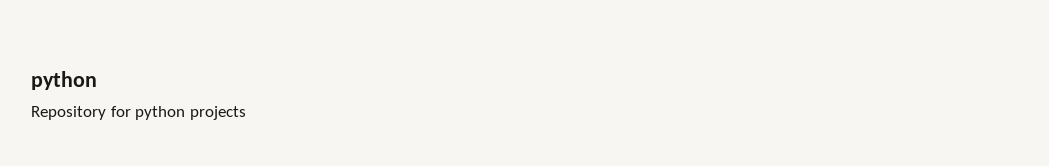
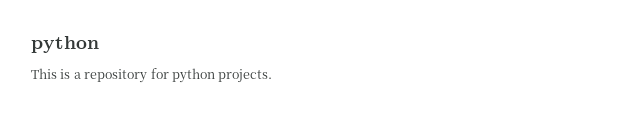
- Repository for python projects
+ This is a repository for python projects.

